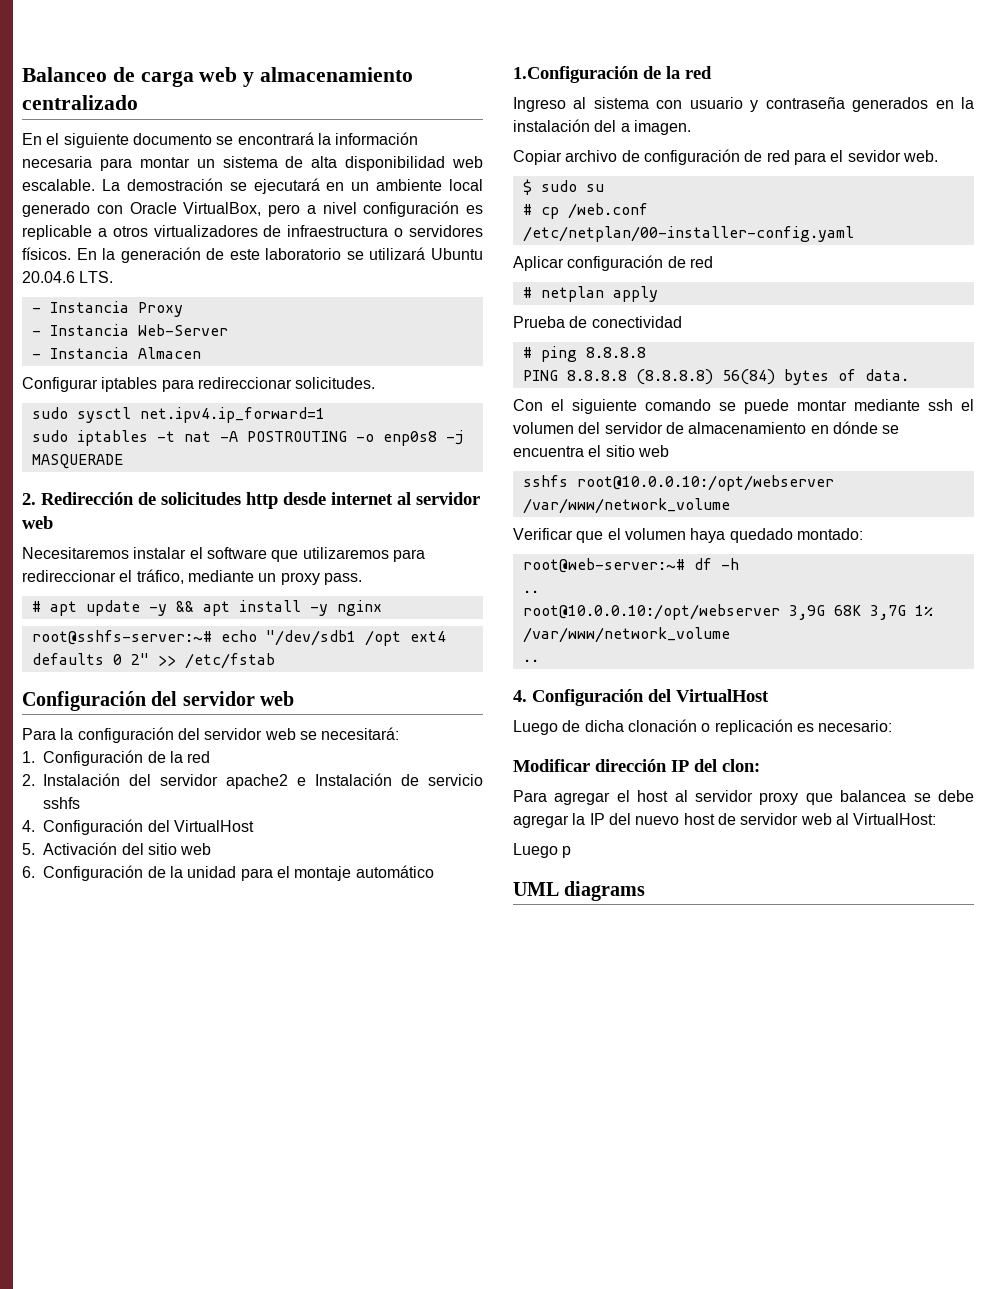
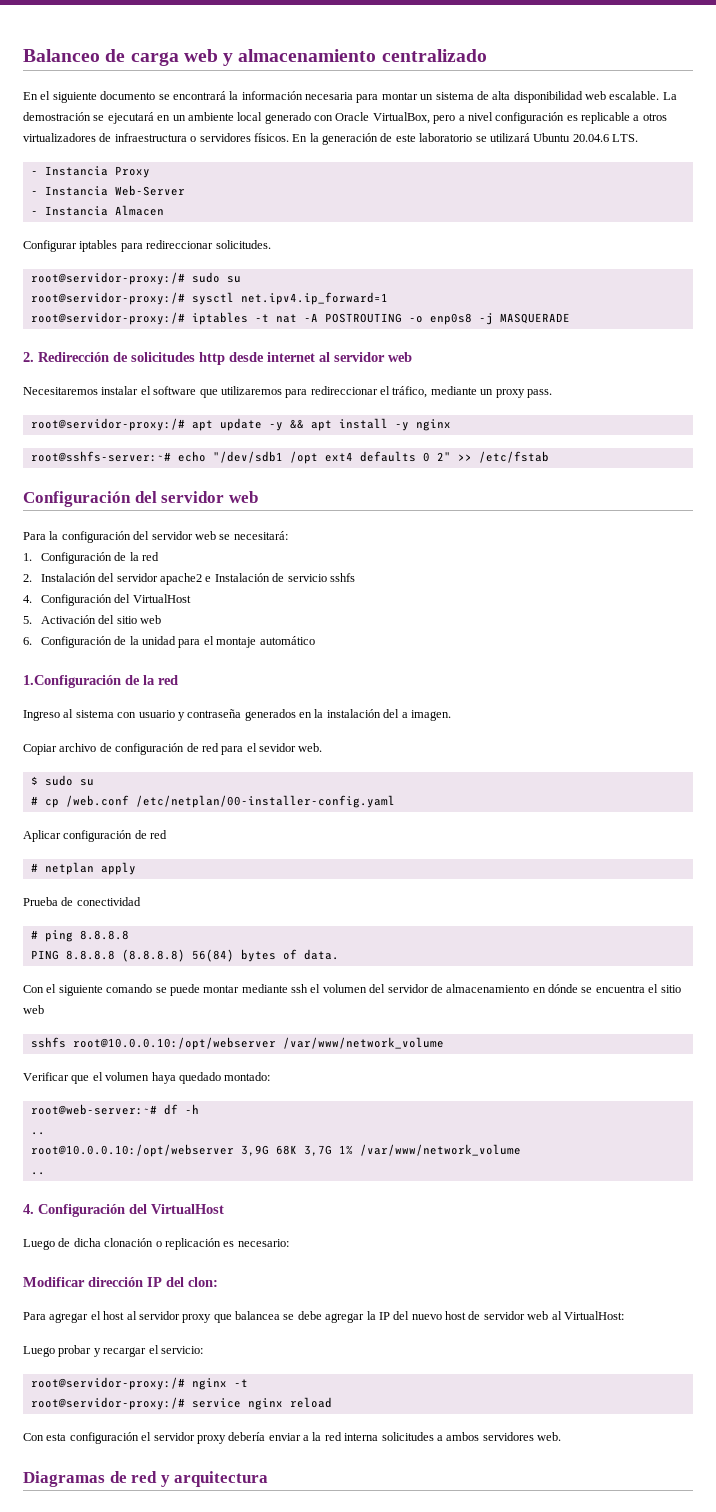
- sudo sysctl net.ipv4.ip_forward=1
+ root@servidor-proxy:/# sudo su
+ root@servidor-proxy:/# sysctl net.ipv4.ip_forward=1
- sudo iptables -t nat -A POSTROUTING -o enp0s8 -j MASQUERADE
+ root@servidor-proxy:/# iptables -t nat -A POSTROUTING -o enp0s8 -j MASQUERADE
- # apt update -y && apt install -y nginx
+ root@servidor-proxy:/# apt update -y && apt install -y nginx
- Luego p
- UML diagrams
+ Luego probar y recargar el servicio:
+ root@servidor-proxy:/# nginx -t
+ root@servidor-proxy:/# service nginx reload
+ Con esta configuración el servidor proxy debería enviar a la red interna solicitudes a ambos servidores web.
+ Diagramas de red y arquitectura

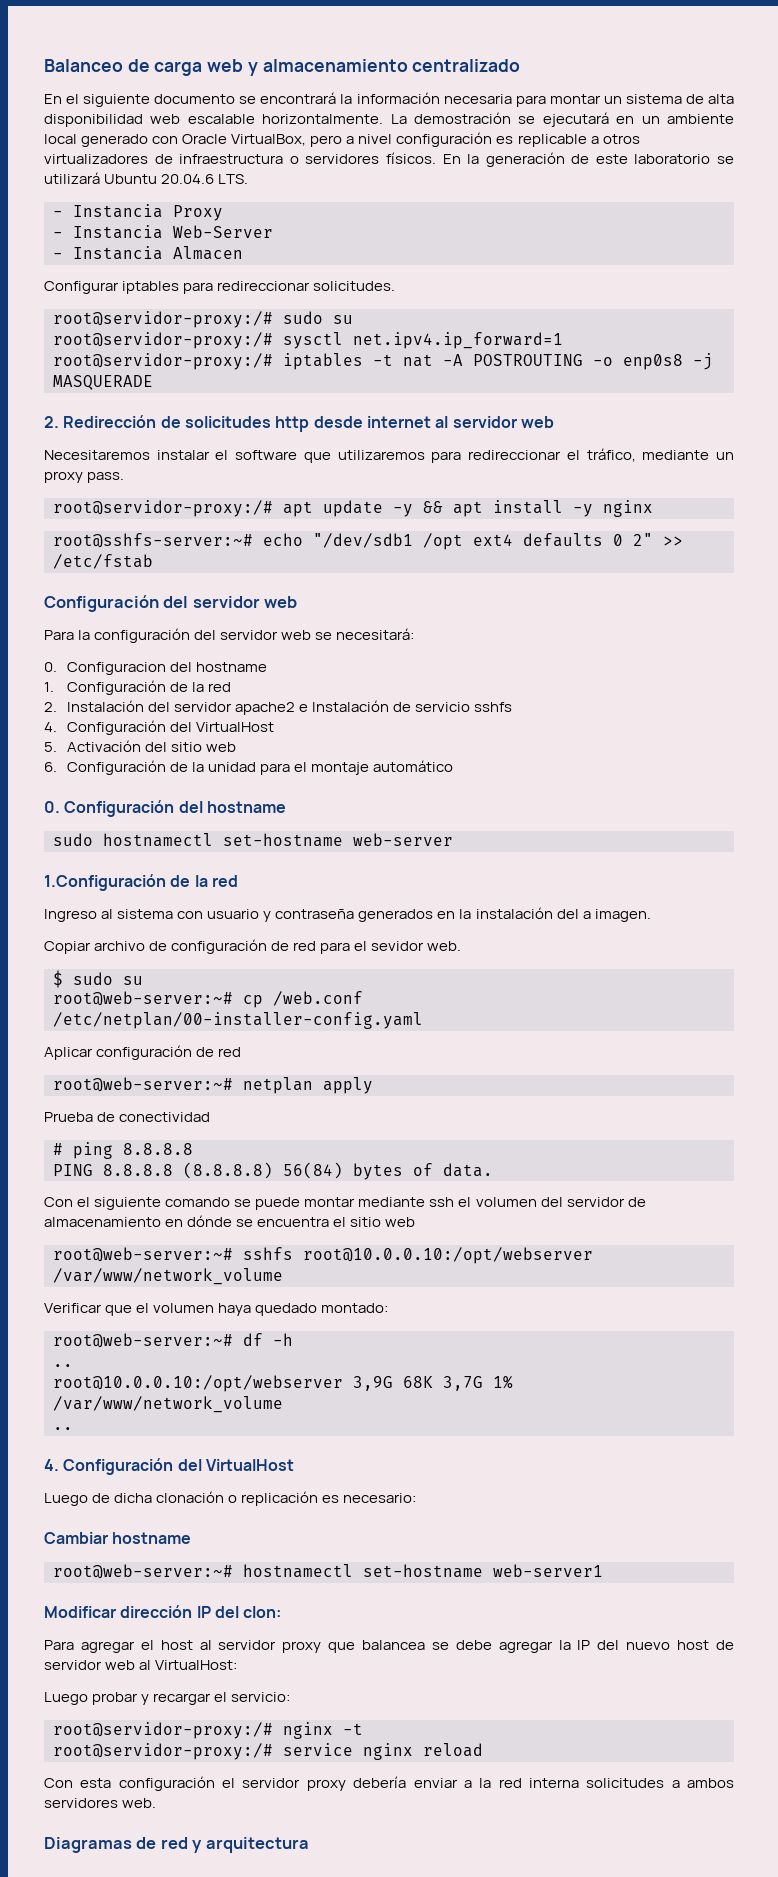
- En el siguiente documento se encontrará la información necesaria para montar un sistema de alta disponibilidad web escalable.
+ En el siguiente documento se encontrará la información necesaria para montar un sistema de alta disponibilidad web escalable horizontalmente.
+ 0. Configuracion del hostname
+ 0. Configuración del hostname
+ sudo hostnamectl set-hostname web-server
- # cp /web.conf /etc/netplan/00-installer-config.yaml
+ root@web-server:~# cp /web.conf /etc/netplan/00-installer-config.yaml
- # netplan apply
+ root@web-server:~# netplan apply
- sshfs root@10.0.0.10:/opt/webserver /var/www/network_volume
+ root@web-server:~# sshfs root@10.0.0.10:/opt/webserver /var/www/network_volume
+ Cambiar hostname
+ root@web-server:~# hostnamectl set-hostname web-server1

